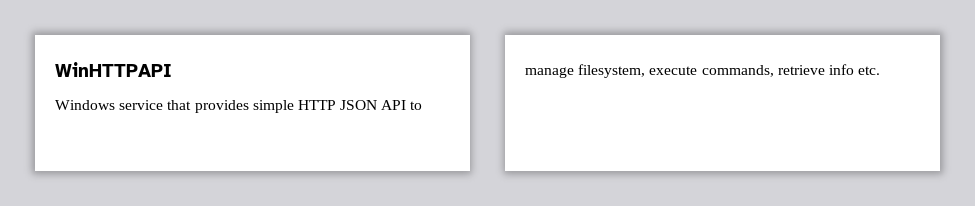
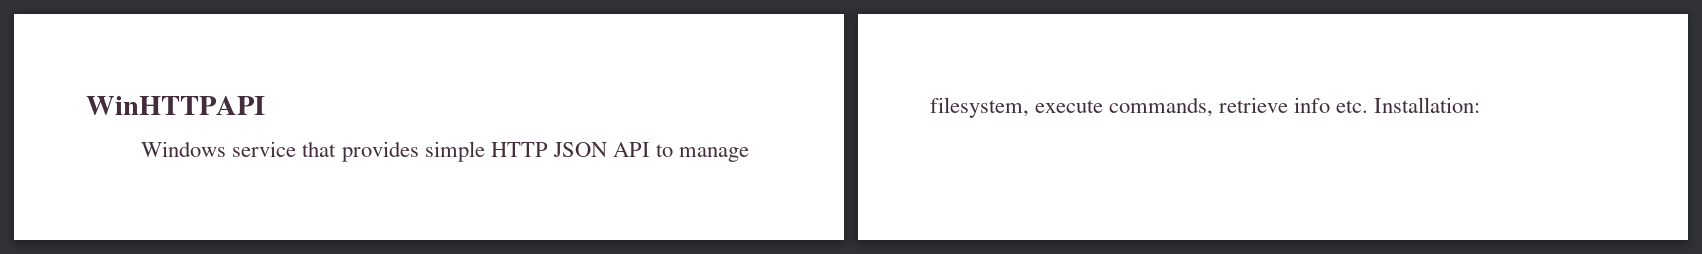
- Windows service that provides simple HTTP JSON API to manage filesystem, execute commands, retrieve info etc.
+ Windows service that provides simple HTTP JSON API to manage filesystem, execute commands, retrieve info etc. Installation:

